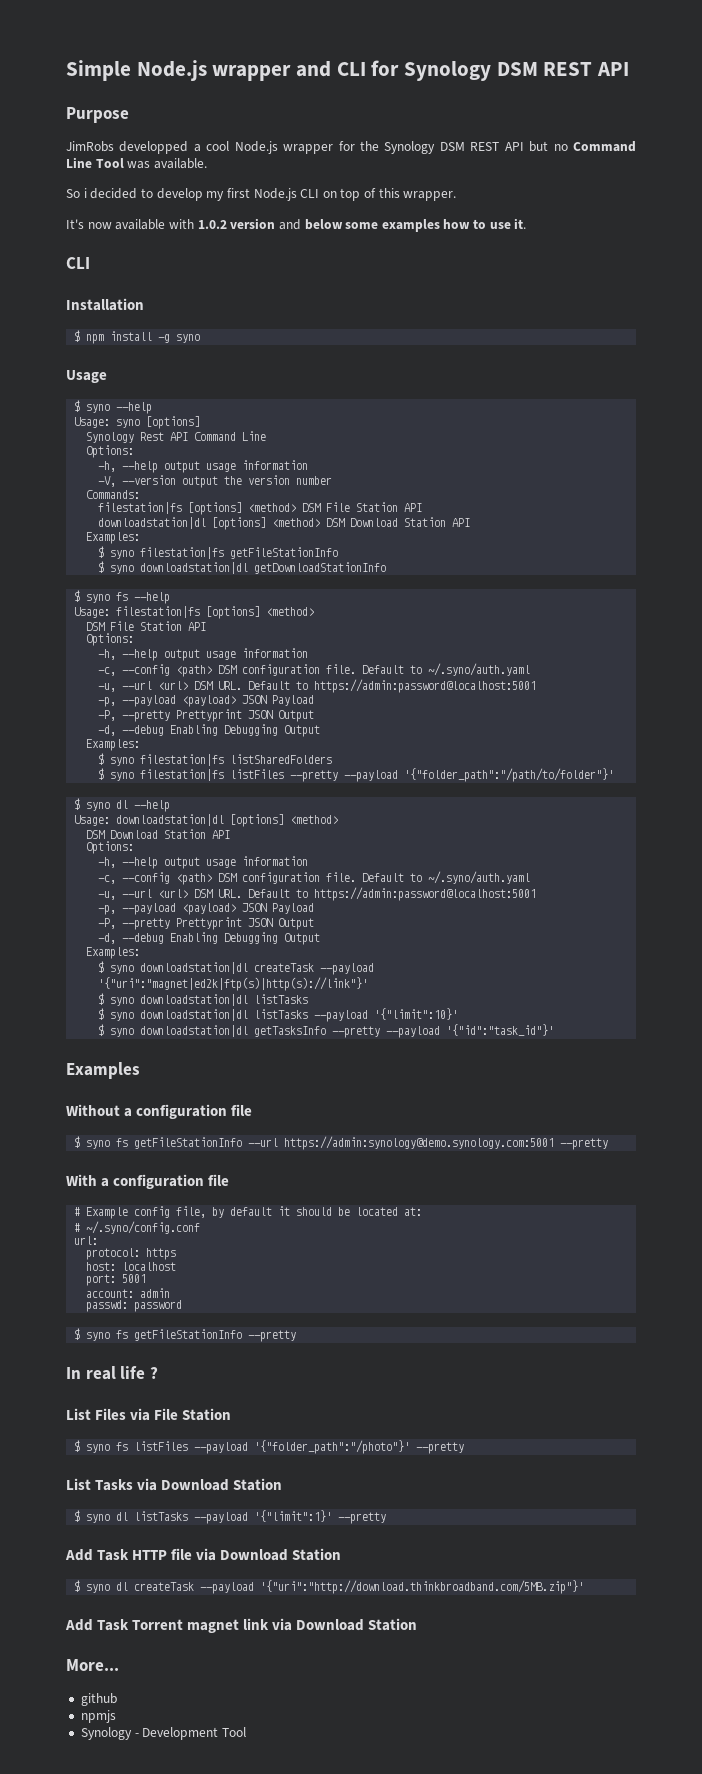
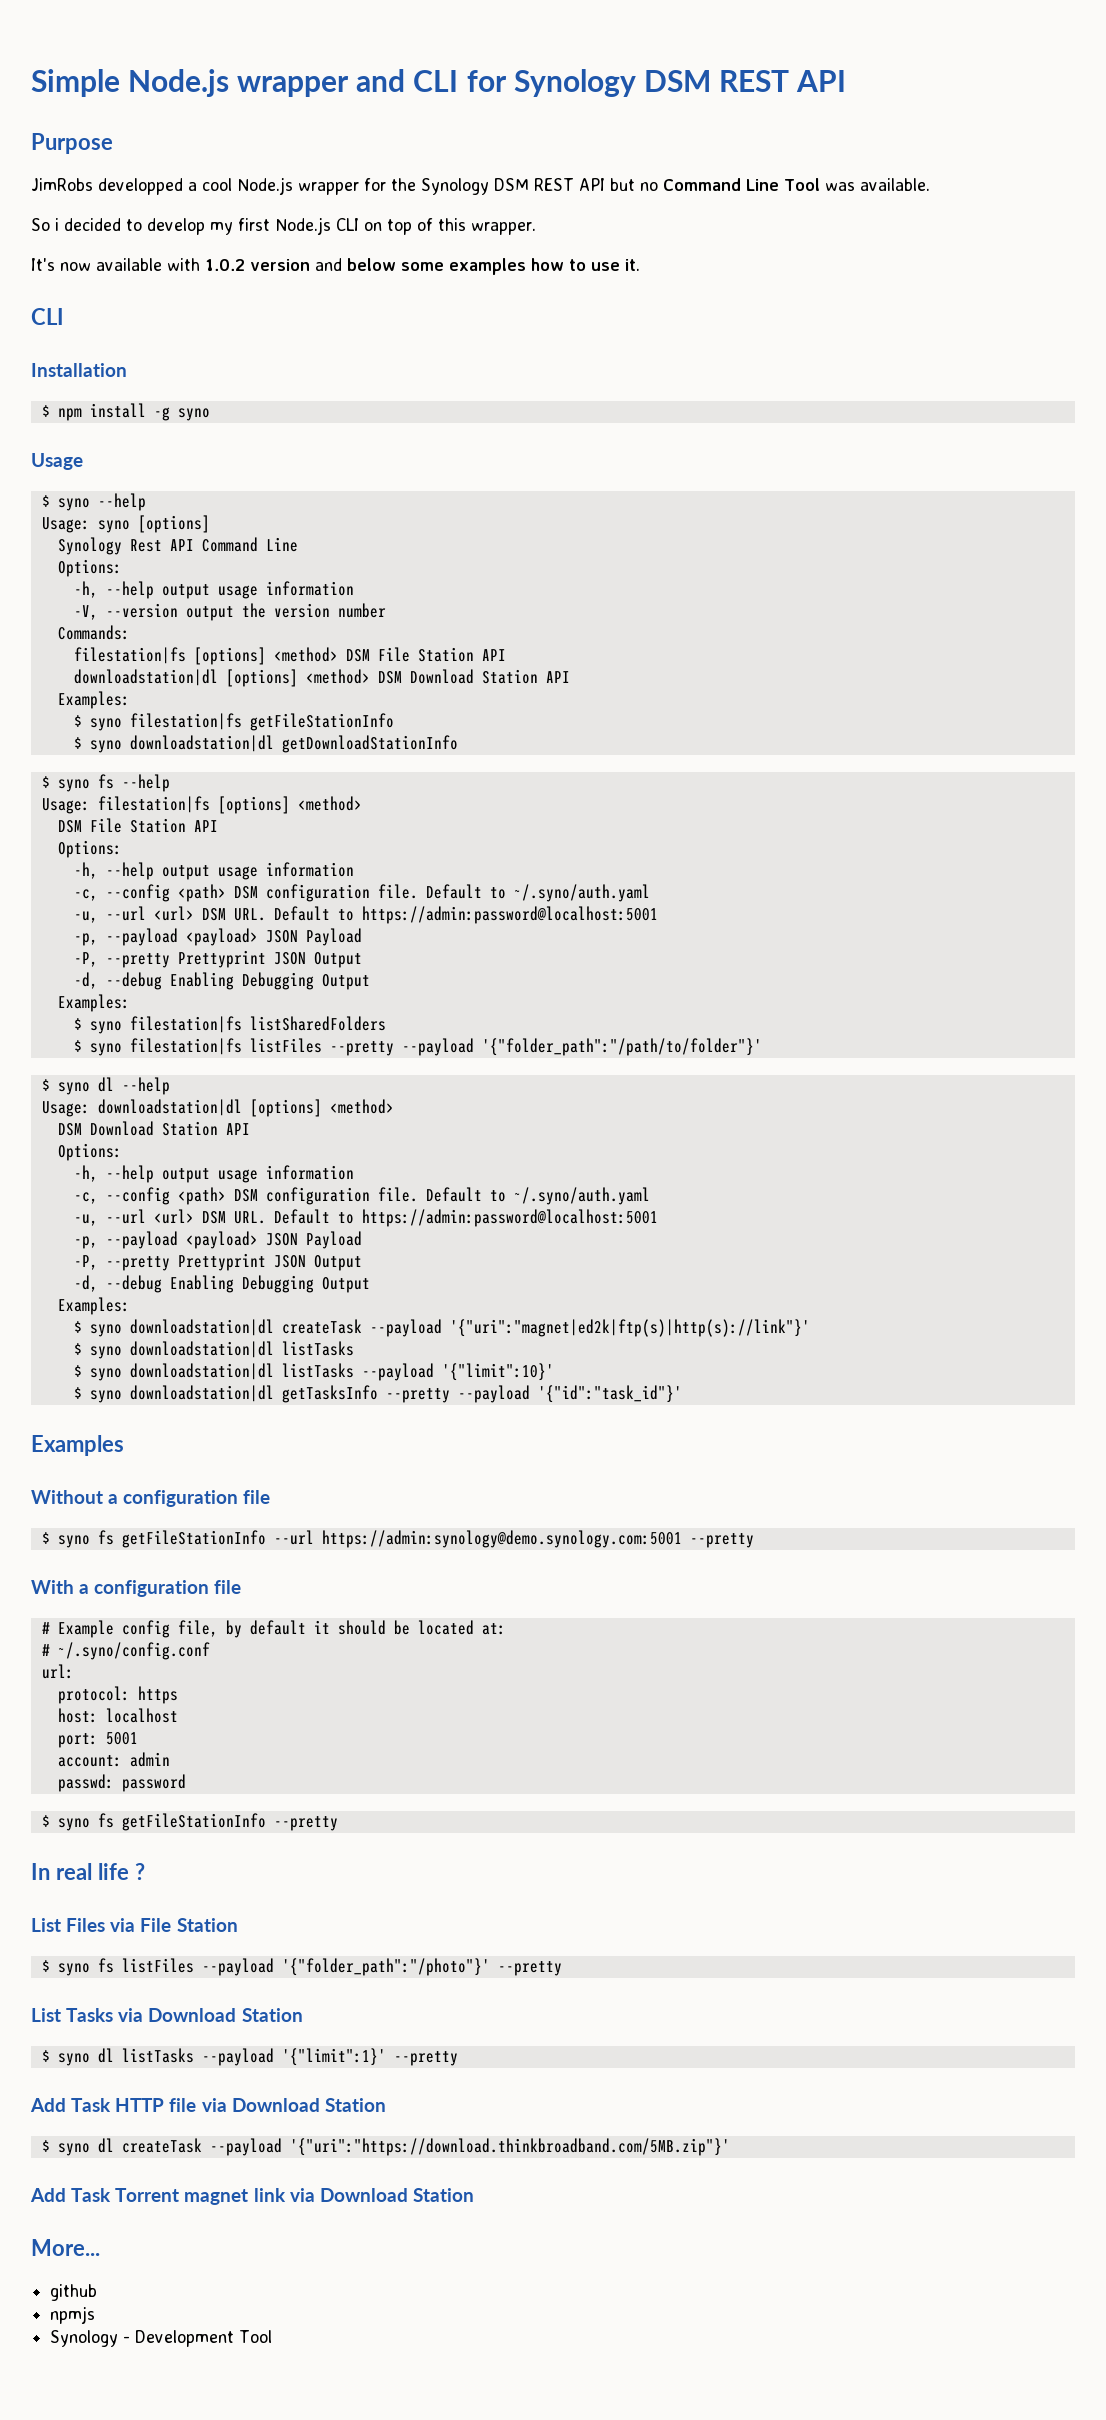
- $ syno dl createTask --payload '{"uri":"http://download.thinkbroadband.com/5MB.zip"}'
+ $ syno dl createTask --payload '{"uri":"https://download.thinkbroadband.com/5MB.zip"}'

